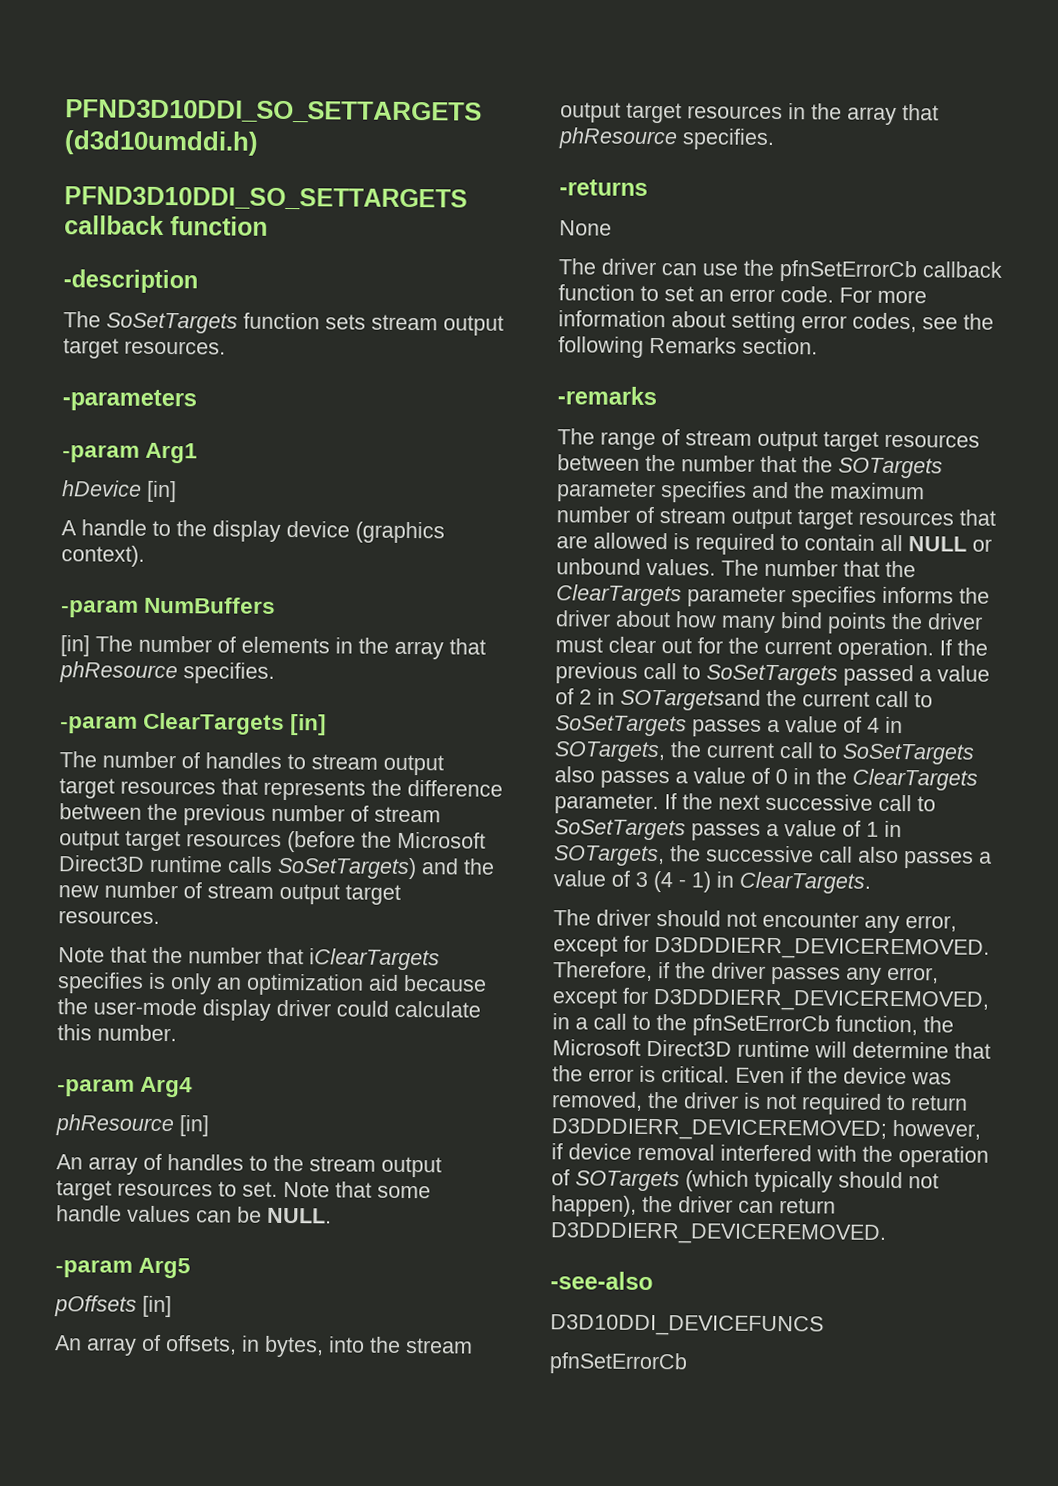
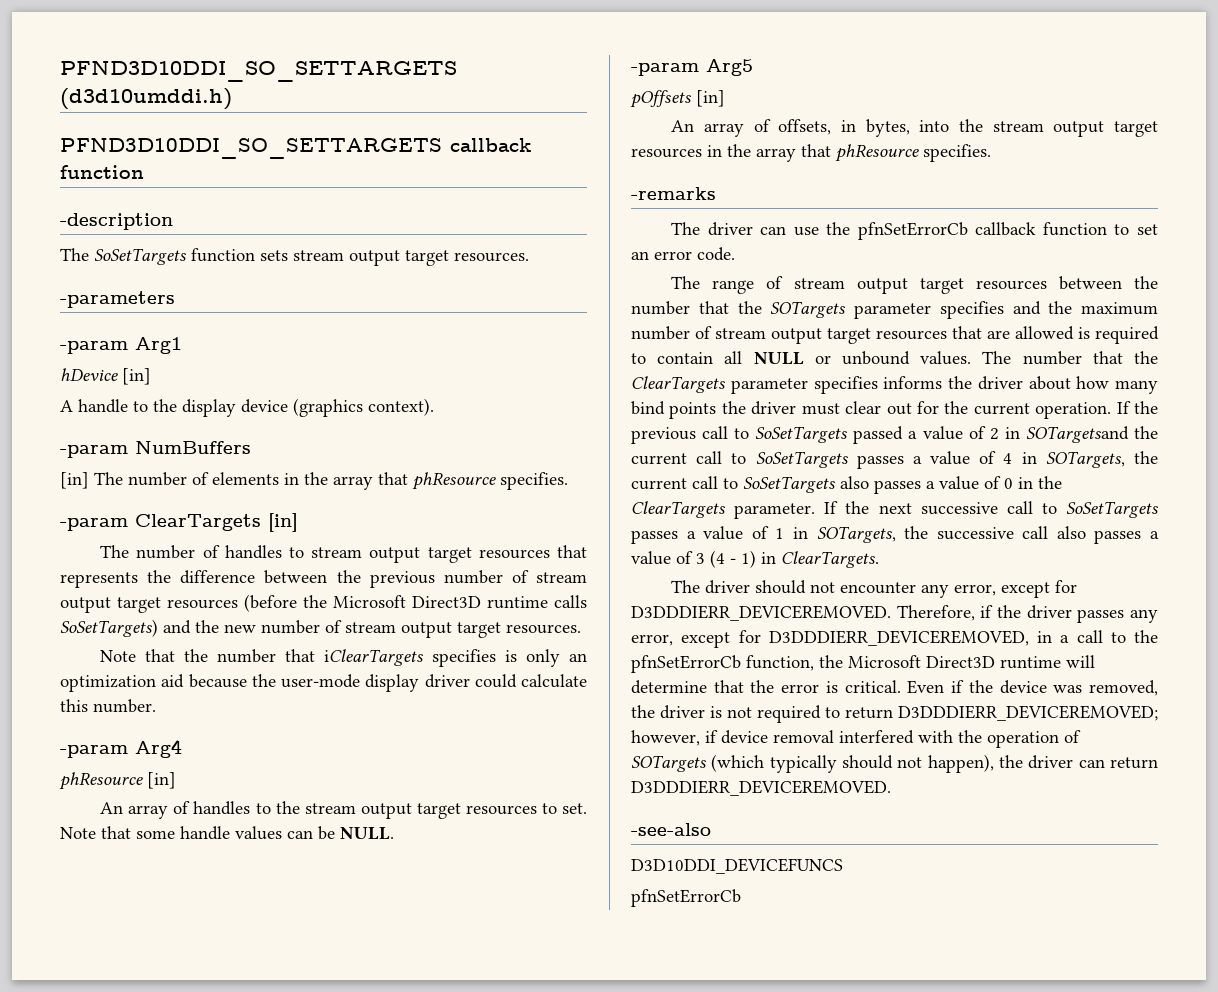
- -returns
- None
+ -remarks
- For more information about setting error codes, see the following Remarks section.
- -remarks

